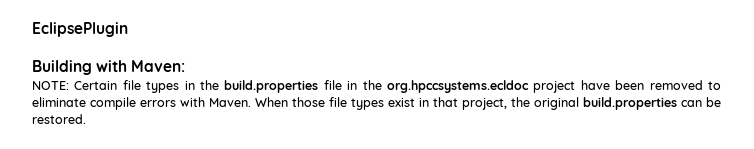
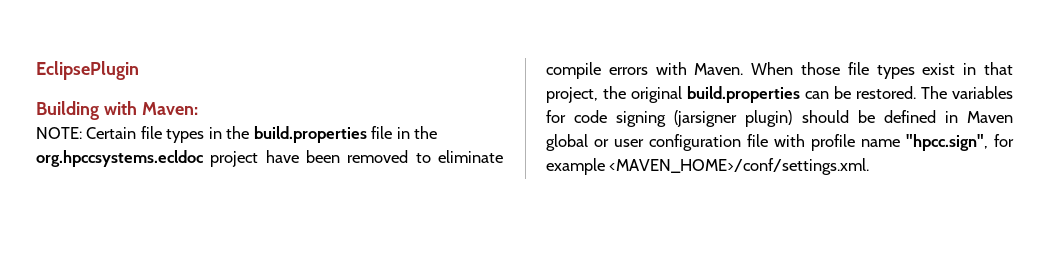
+ The variables for code signing (jarsigner plugin) should be defined in Maven global or user configuration file with profile name "hpcc.sign", for example <MAVEN_HOME>/conf/settings.xml.

